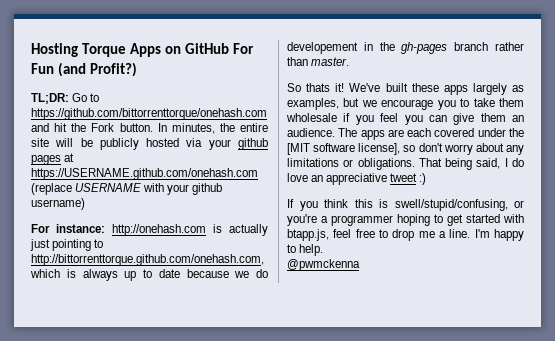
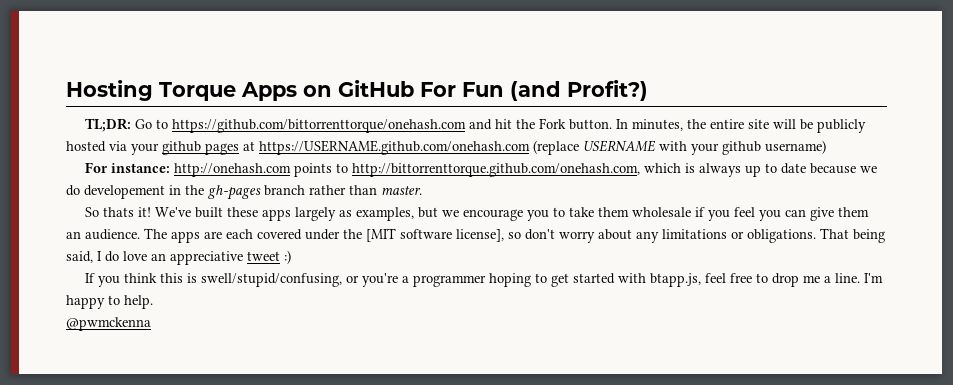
- For instance: http://onehash.com is actually just pointing to http://bittorrenttorque.github.com/onehash.com, which is always up to date because we do developement in the gh-pages branch rather than master.
+ For instance: http://onehash.com points to http://bittorrenttorque.github.com/onehash.com, which is always up to date because we do developement in the gh-pages branch rather than master.

